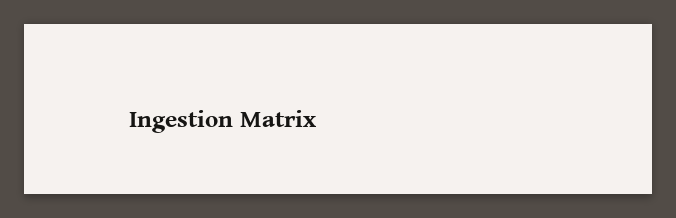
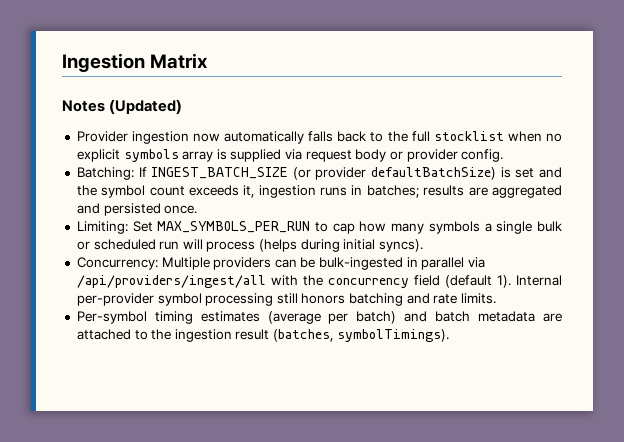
+ Notes (Updated)
+ Provider ingestion now automatically falls back to the full stocklist when no explicit symbols array is supplied via request body or provider config.
+ Batching: If INGEST_BATCH_SIZE (or provider defaultBatchSize) is set and the symbol count exceeds it, ingestion runs in batches; results are aggregated and persisted once.
+ Limiting: Set MAX_SYMBOLS_PER_RUN to cap how many symbols a single bulk or scheduled run will process (helps during initial syncs).
+ Concurrency: Multiple providers can be bulk‑ingested in parallel via /api/providers/ingest/all with the concurrency field (default 1). Internal per-provider symbol processing still honors batching and rate limits.
+ Per-symbol timing estimates (average per batch) and batch metadata are attached to the ingestion result (batches, symbolTimings).

